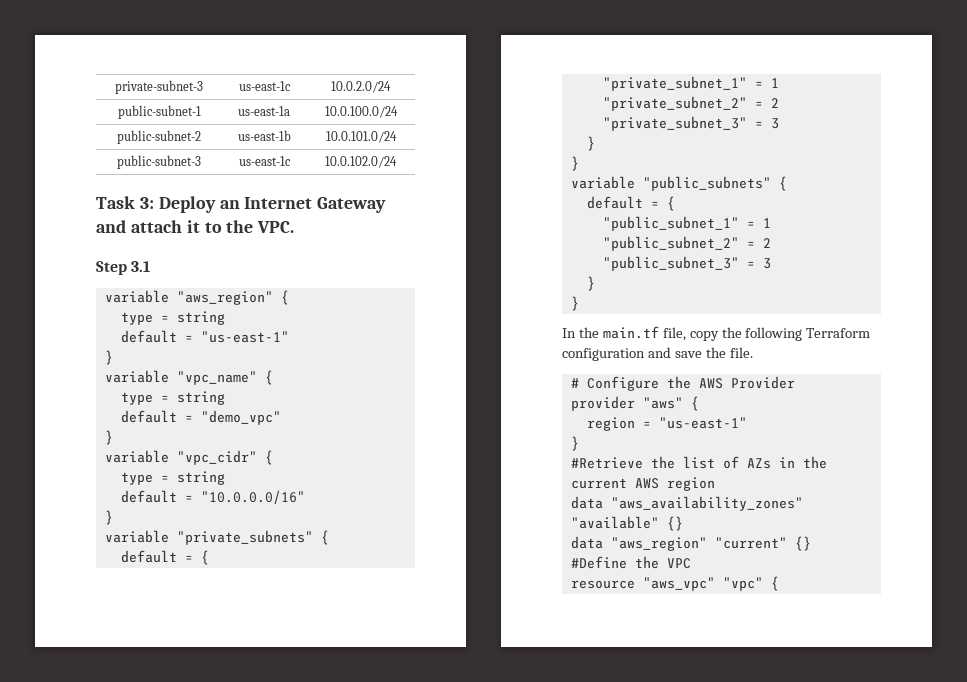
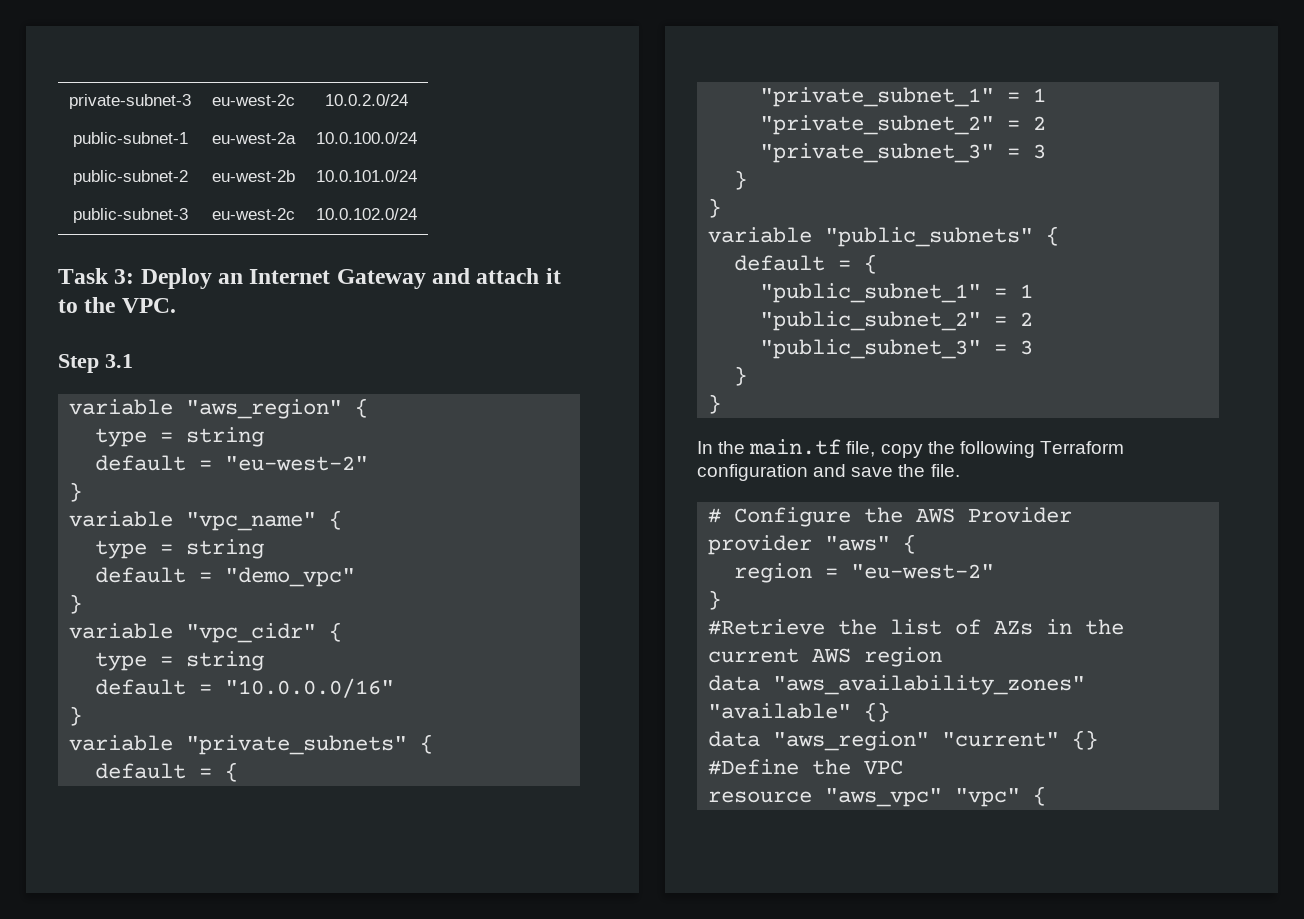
- private-subnet-3 | us-east-1c | 10.0.2.0/24
+ private-subnet-3 | eu-west-2c | 10.0.2.0/24
- public-subnet-1 | us-east-1a | 10.0.100.0/24
+ public-subnet-1 | eu-west-2a | 10.0.100.0/24
- public-subnet-2 | us-east-1b | 10.0.101.0/24
+ public-subnet-2 | eu-west-2b | 10.0.101.0/24
- public-subnet-3 | us-east-1c | 10.0.102.0/24
+ public-subnet-3 | eu-west-2c | 10.0.102.0/24
- default = "us-east-1"
+ default = "eu-west-2"
- region = "us-east-1"
+ region = "eu-west-2"

